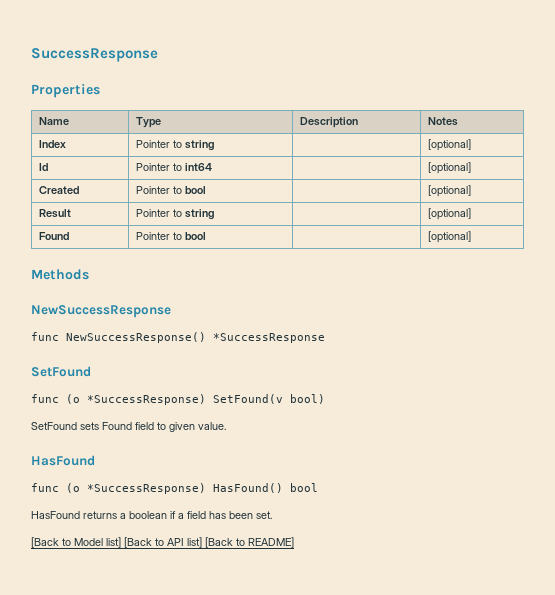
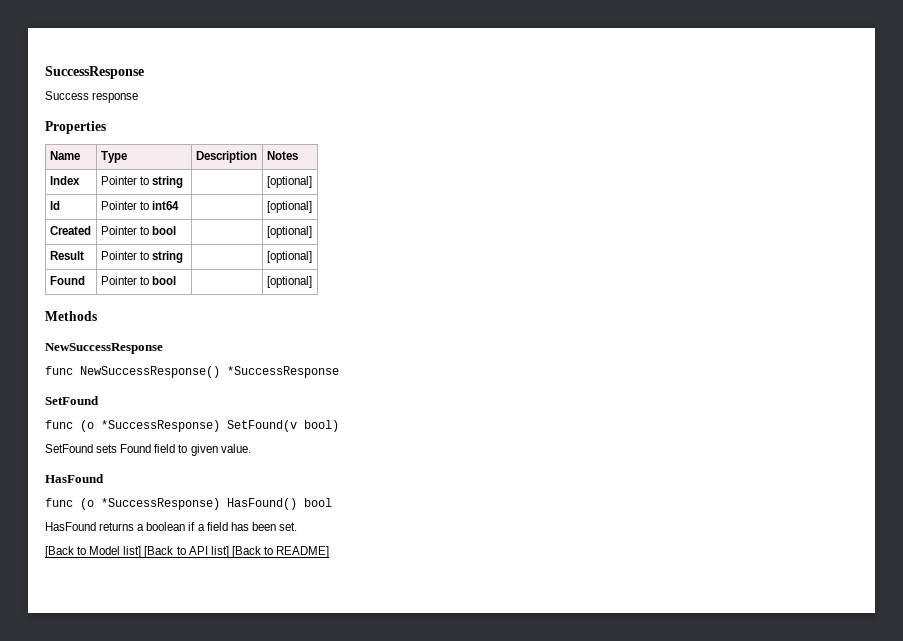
+ Success response

